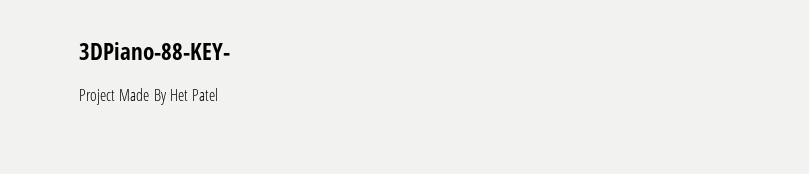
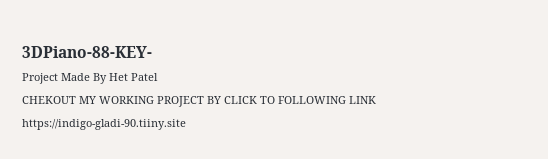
+ CHEKOUT MY WORKING PROJECT BY CLICK TO FOLLOWING LINK
+ https://indigo-gladi-90.tiiny.site

